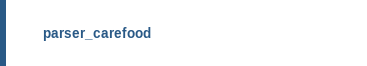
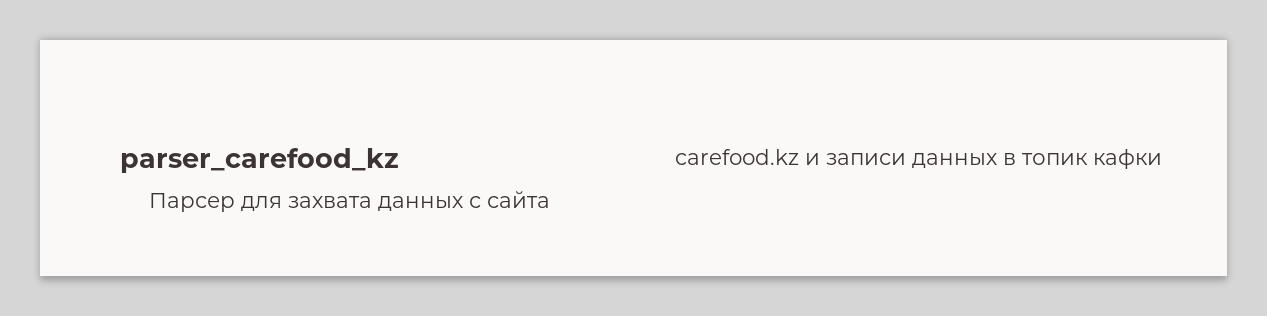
- parser_carefood
+ parser_carefood_kz
+ Парсер для захвата данных с сайта carefood.kz и записи данных в топик кафки

